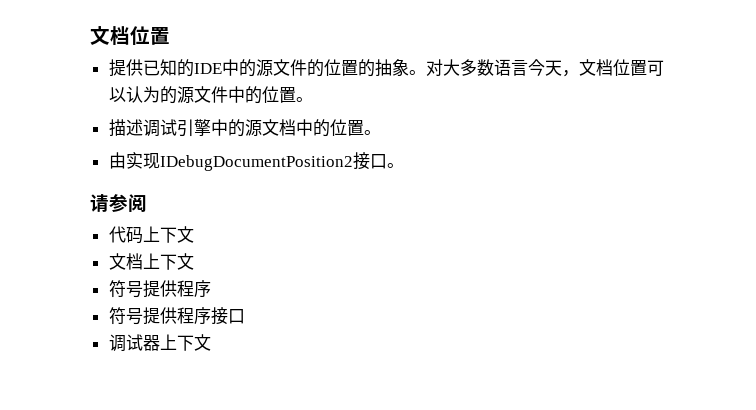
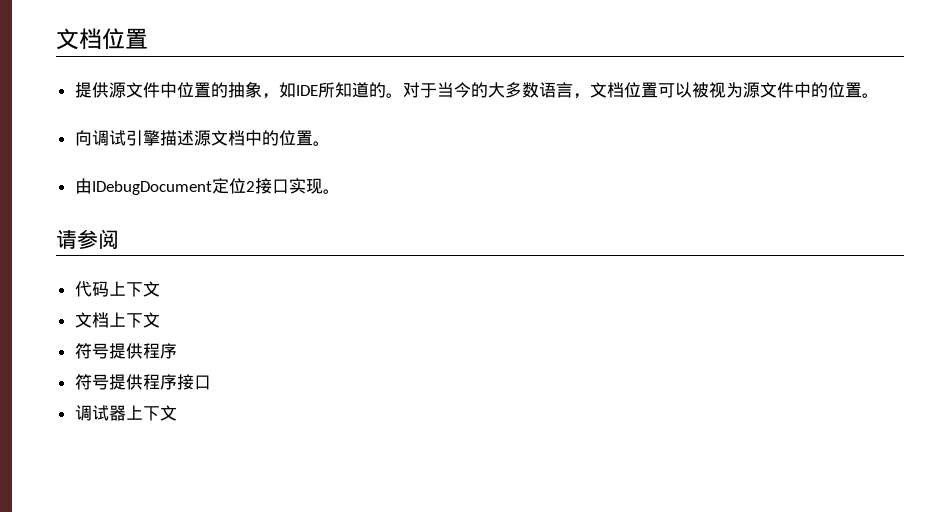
- 提供已知的IDE中的源文件的位置的抽象。对大多数语言今天，文档位置可以认为的源文件中的位置。
+ 提供源文件中位置的抽象，如IDE所知道的。对于当今的大多数语言，文档位置可以被视为源文件中的位置。
- 描述调试引擎中的源文档中的位置。
+ 向调试引擎描述源文档中的位置。
- 由实现IDebugDocumentPosition2接口。
+ 由IDebugDocument定位2接口实现。

